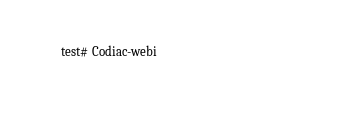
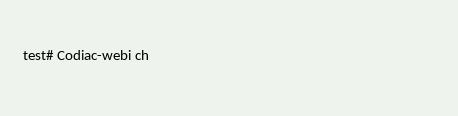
- test# Codiac-webi
+ test# Codiac-webi ch

